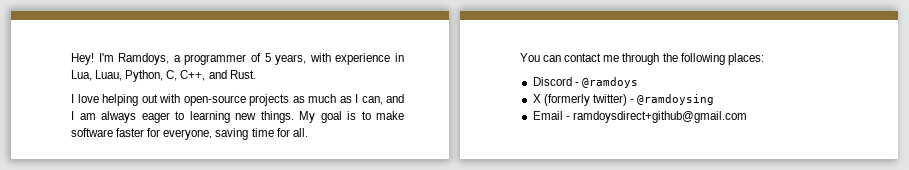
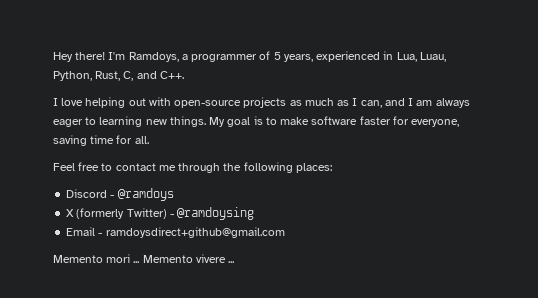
- Hey!
+ Hey there!
- I'm Ramdoys, a programmer of 5 years, with experience in Lua, Luau, Python, C, C++, and Rust.
+ I'm Ramdoys, a programmer of 5 years, experienced in Lua, Luau, Python, Rust, C, and C++.
- You can contact me through the following places:
+ Feel free to contact me through the following places:
- X (formerly twitter) - @ramdoysing
+ X (formerly Twitter) - @ramdoysing
+ Memento mori ... Memento vivere ...

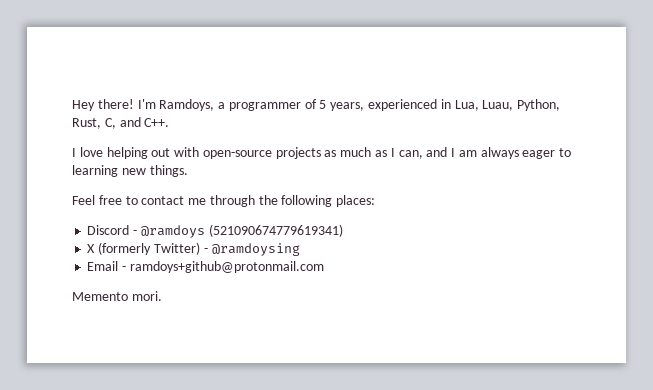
- My goal is to make software faster for everyone, saving time for all.
- Discord - @ramdoys
+ Discord - @ramdoys (521090674779619341)
- Email - ramdoysdirect+github@gmail.com
- Memento mori ... Memento vivere ...
+ Email - ramdoys+github@protonmail.com
+ Memento mori.

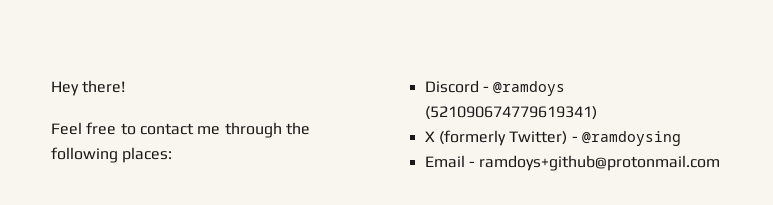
- I'm Ramdoys, a programmer of 5 years, experienced in Lua, Luau, Python, Rust, C, and C++.
- I love helping out with open-source projects as much as I can, and I am always eager to learning new things.
- Memento mori.

